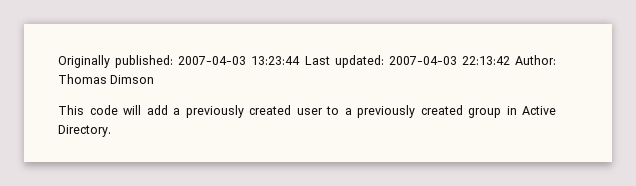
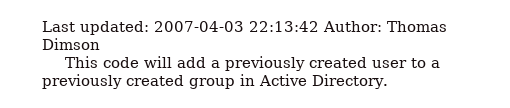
- Originally published: 2007-04-03 13:23:44 Last updated: 2007-04-03 22:13:42 Author: Thomas Dimson
+ Last updated: 2007-04-03 22:13:42 Author: Thomas Dimson

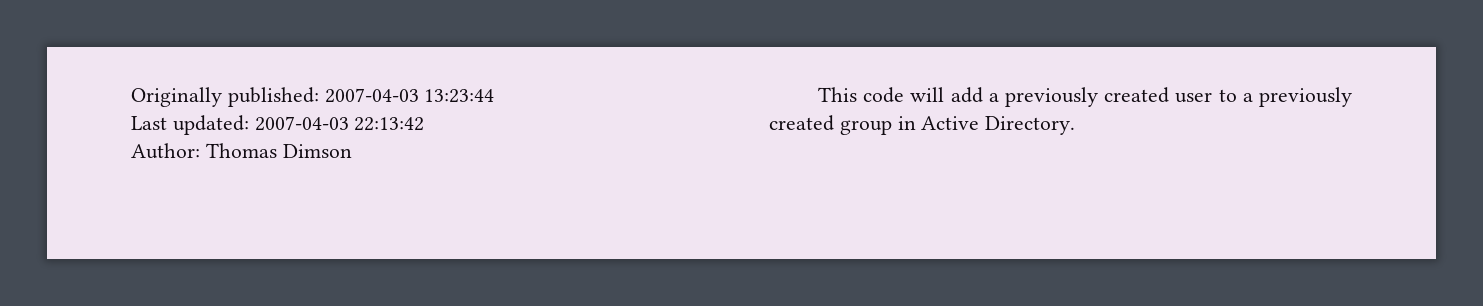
+ Originally published: 2007-04-03 13:23:44
- Last updated: 2007-04-03 22:13:42 Author: Thomas Dimson
+ Last updated: 2007-04-03 22:13:42
+ Author: Thomas Dimson

